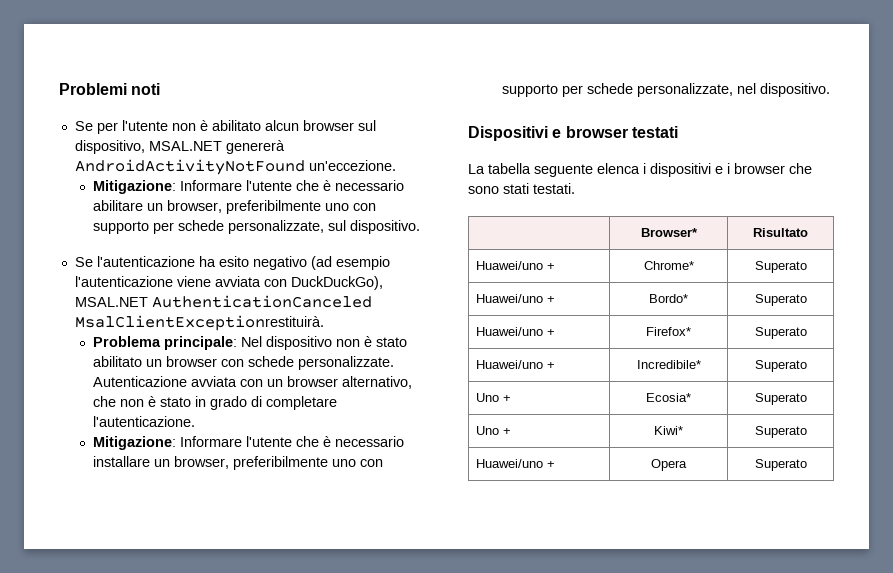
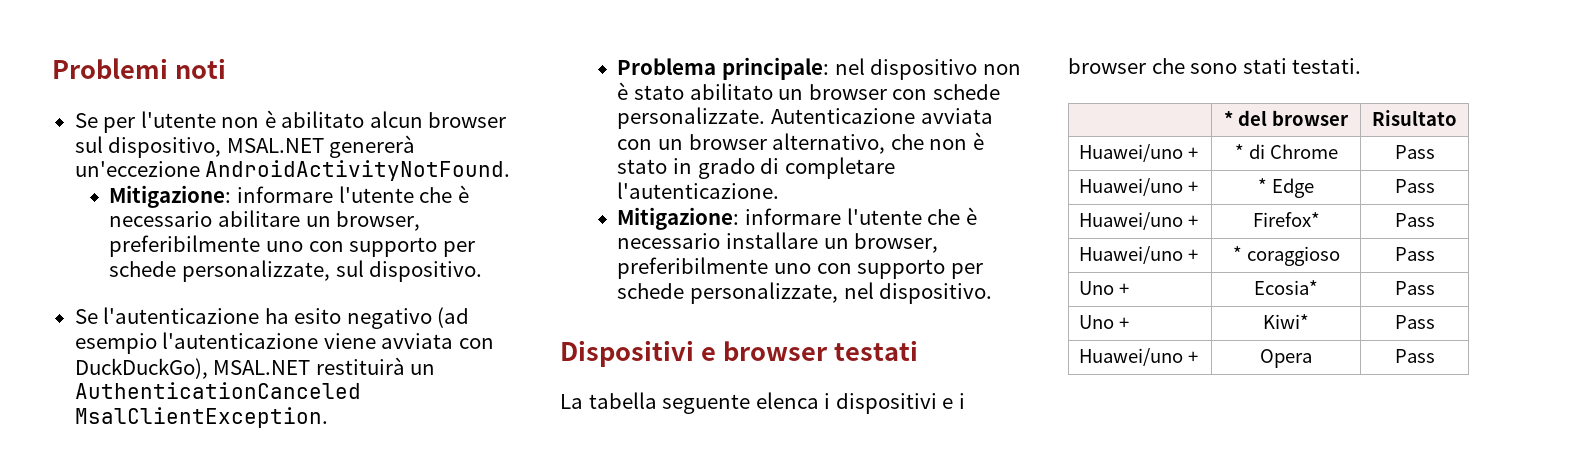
- Se per l'utente non è abilitato alcun browser sul dispositivo, MSAL.NET genererà AndroidActivityNotFound un'eccezione.
- Mitigazione: Informare l'utente che è necessario abilitare un browser, preferibilmente uno con supporto per schede personalizzate, sul dispositivo.
+ Se per l'utente non è abilitato alcun browser sul dispositivo, MSAL.NET genererà un'eccezione AndroidActivityNotFound.
+ Mitigazione: informare l'utente che è necessario abilitare un browser, preferibilmente uno con supporto per schede personalizzate, sul dispositivo.
- Se l'autenticazione ha esito negativo (ad esempio l'autenticazione viene avviata con DuckDuckGo), MSAL.NET AuthenticationCanceled MsalClientExceptionrestituirà.
+ Se l'autenticazione ha esito negativo (ad esempio l'autenticazione viene avviata con DuckDuckGo), MSAL.NET restituirà un AuthenticationCanceled MsalClientException.
- Problema principale: Nel dispositivo non è stato abilitato un browser con schede personalizzate.
+ Problema principale: nel dispositivo non è stato abilitato un browser con schede personalizzate.
- Mitigazione: Informare l'utente che è necessario installare un browser, preferibilmente uno con supporto per schede personalizzate, nel dispositivo.
+ Mitigazione: informare l'utente che è necessario installare un browser, preferibilmente uno con supporto per schede personalizzate, nel dispositivo.
- | Browser* | Risultato
+ | * del browser | Risultato
- Huawei/uno + | Chrome* | Superato
- Huawei/uno + | Bordo* | Superato
+ Huawei/uno + | * di Chrome | Pass
+ Huawei/uno + | * Edge | Pass
- Huawei/uno + | Firefox* | Superato
- Huawei/uno + | Incredibile* | Superato
+ Huawei/uno + | Firefox* | Pass
+ Huawei/uno + | * coraggioso | Pass
- Uno + | Ecosia* | Superato
+ Uno + | Ecosia* | Pass
- Uno + | Kiwi* | Superato
+ Uno + | Kiwi* | Pass
- Huawei/uno + | Opera | Superato
+ Huawei/uno + | Opera | Pass

